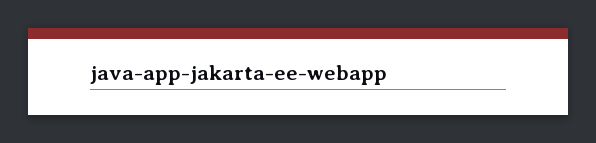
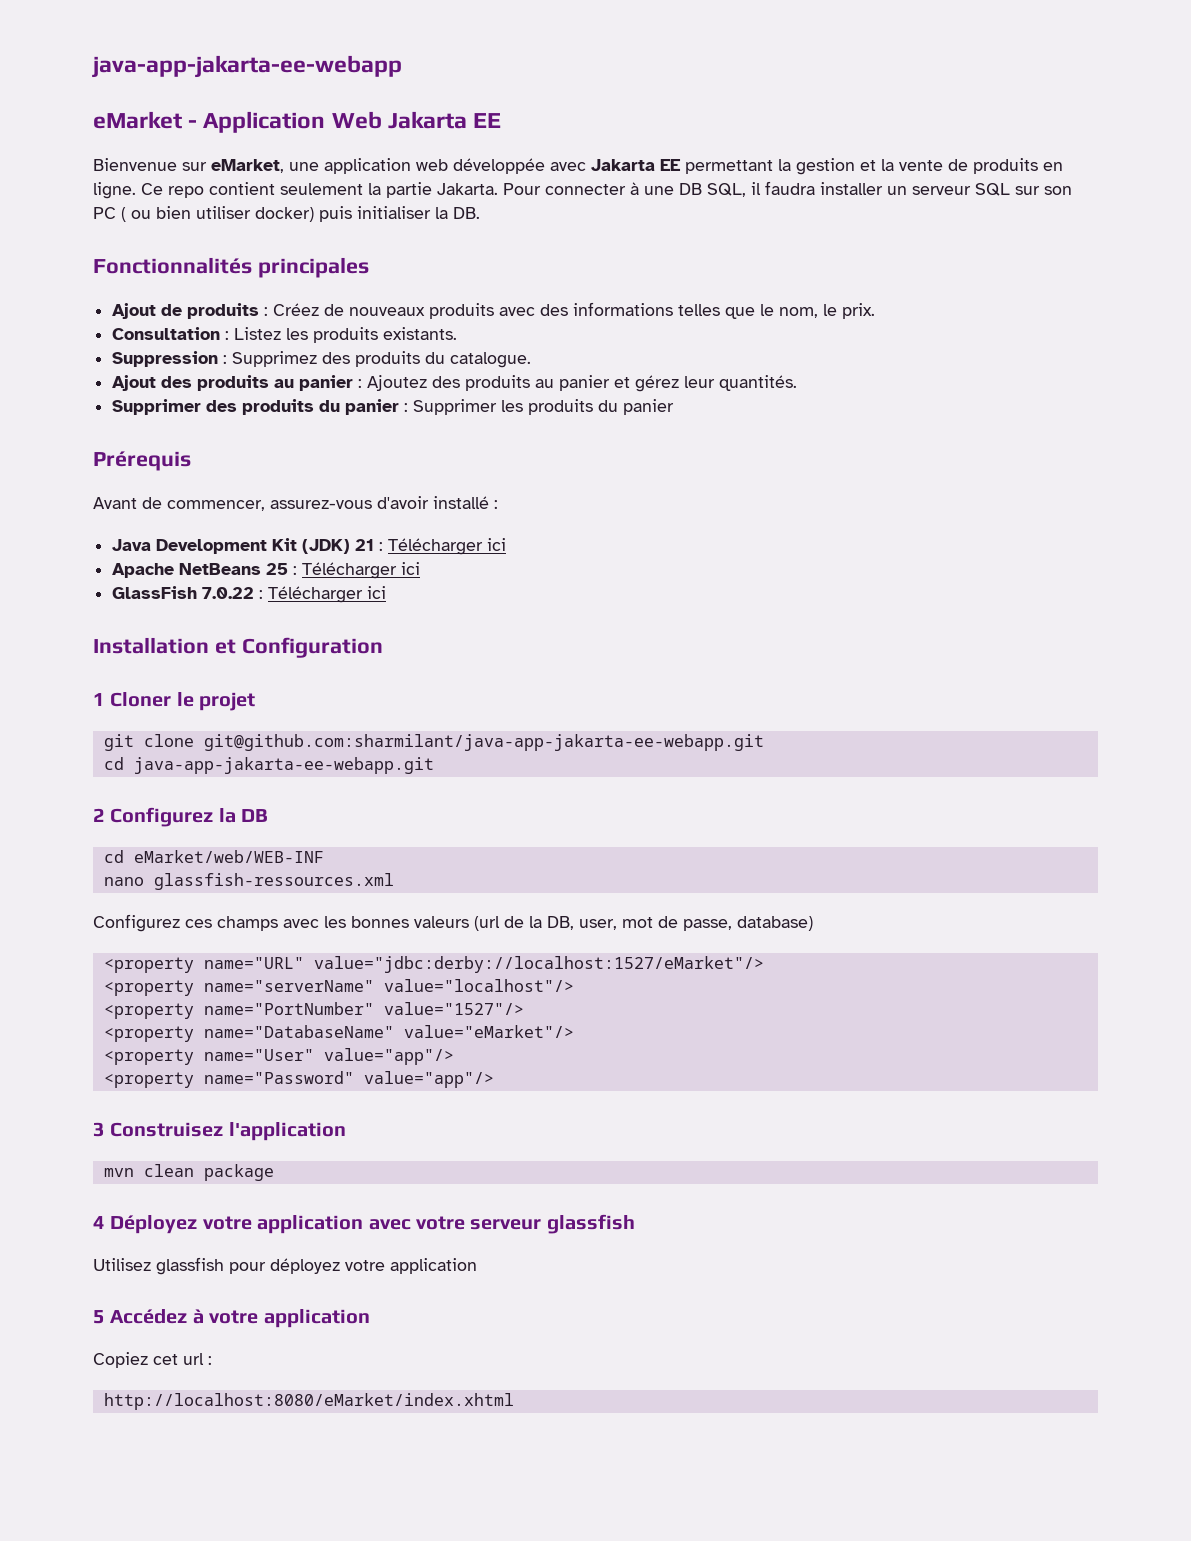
+ eMarket - Application Web Jakarta EE
+ Bienvenue sur eMarket, une application web développée avec Jakarta EE permettant la gestion et la vente de produits en ligne. Ce repo contient seulement la partie Jakarta. Pour connecter à une DB SQL, il faudra installer un serveur SQL sur son PC ( ou bien utiliser docker) puis initialiser la DB.
+ Fonctionnalités principales
+ Ajout de produits : Créez de nouveaux produits avec des informations telles que le nom, le prix.
+ Consultation : Listez les produits existants.
+ Suppression : Supprimez des produits du catalogue.
+ Ajout des produits au panier : Ajoutez des produits au panier et gérez leur quantités.
+ Supprimer des produits du panier : Supprimer les produits du panier
+ Prérequis
+ Avant de commencer, assurez-vous d'avoir installé :
+ Java Development Kit (JDK) 21 : Télécharger ici
+ Apache NetBeans 25 : Télécharger ici
+ GlassFish 7.0.22 : Télécharger ici
+ Installation et Configuration
+ 1 Cloner le projet
+ git clone git@github.com:sharmilant/java-app-jakarta-ee-webapp.git
+ cd java-app-jakarta-ee-webapp.git
+ 2 Configurez la DB
+ cd eMarket/web/WEB-INF
+ nano glassfish-ressources.xml
+ Configurez ces champs avec les bonnes valeurs (url de la DB, user, mot de passe, database)
+ <property name="URL" value="jdbc:derby://localhost:1527/eMarket"/>
+ <property name="serverName" value="localhost"/>
+ <property name="PortNumber" value="1527"/>
+ <property name="DatabaseName" value="eMarket"/>
+ <property name="User" value="app"/>
+ <property name="Password" value="app"/>
+ 3 Construisez l'application
+ mvn clean package
+ 4 Déployez votre application avec votre serveur glassfish
+ Utilisez glassfish pour déployez votre application
+ 5 Accédez à votre application
+ Copiez cet url :
+ http://localhost:8080/eMarket/index.xhtml

